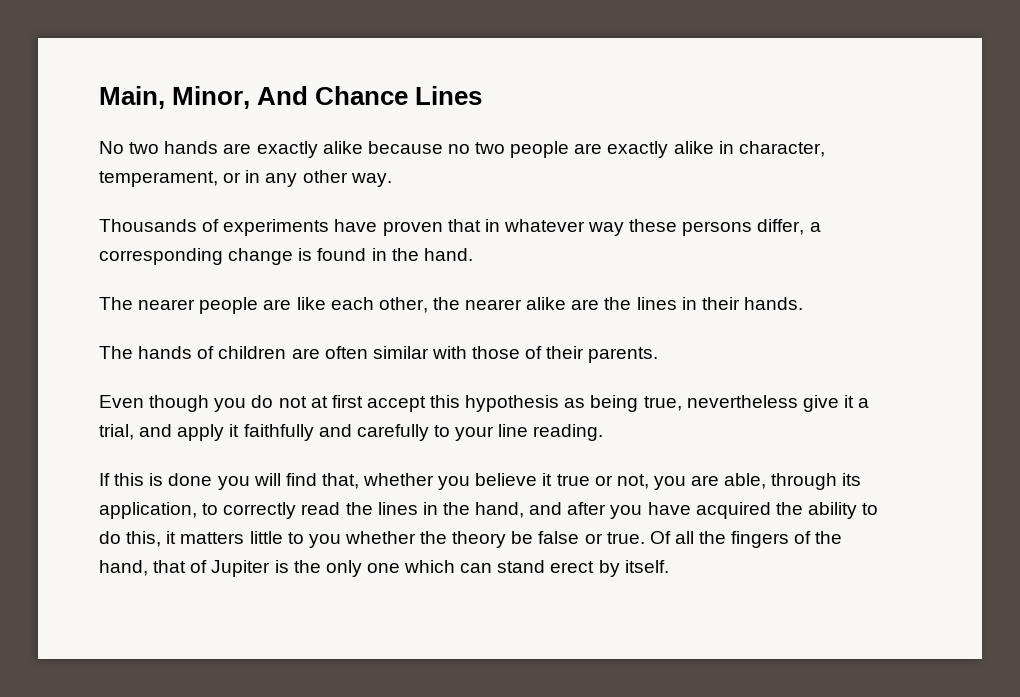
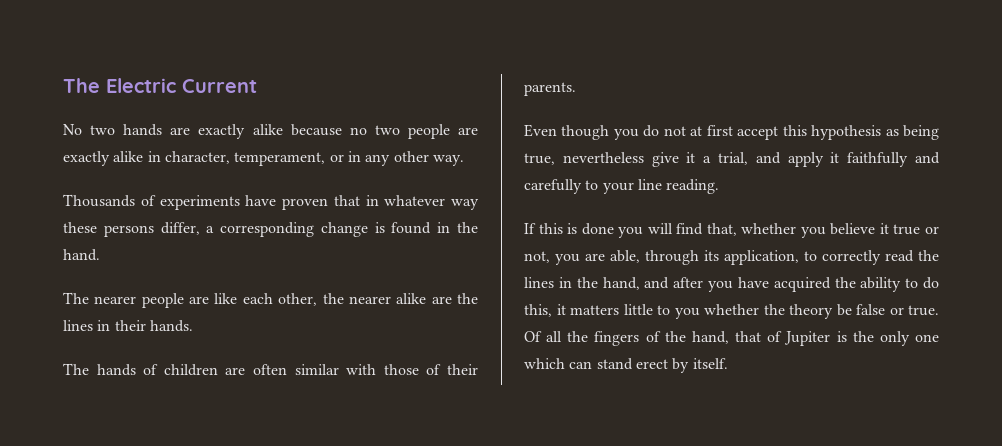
- Main, Minor, And Chance Lines
+ The Electric Current

